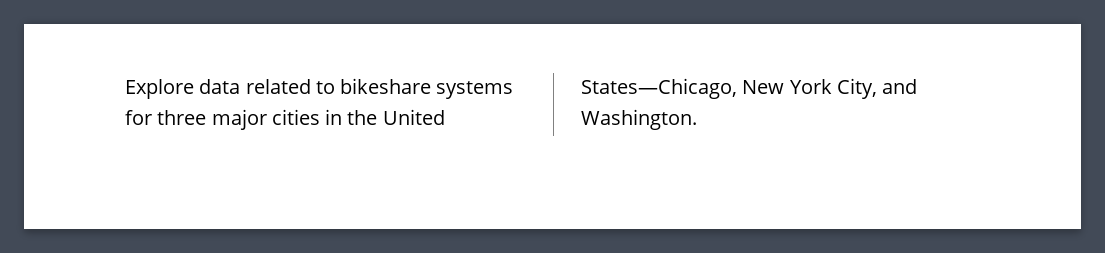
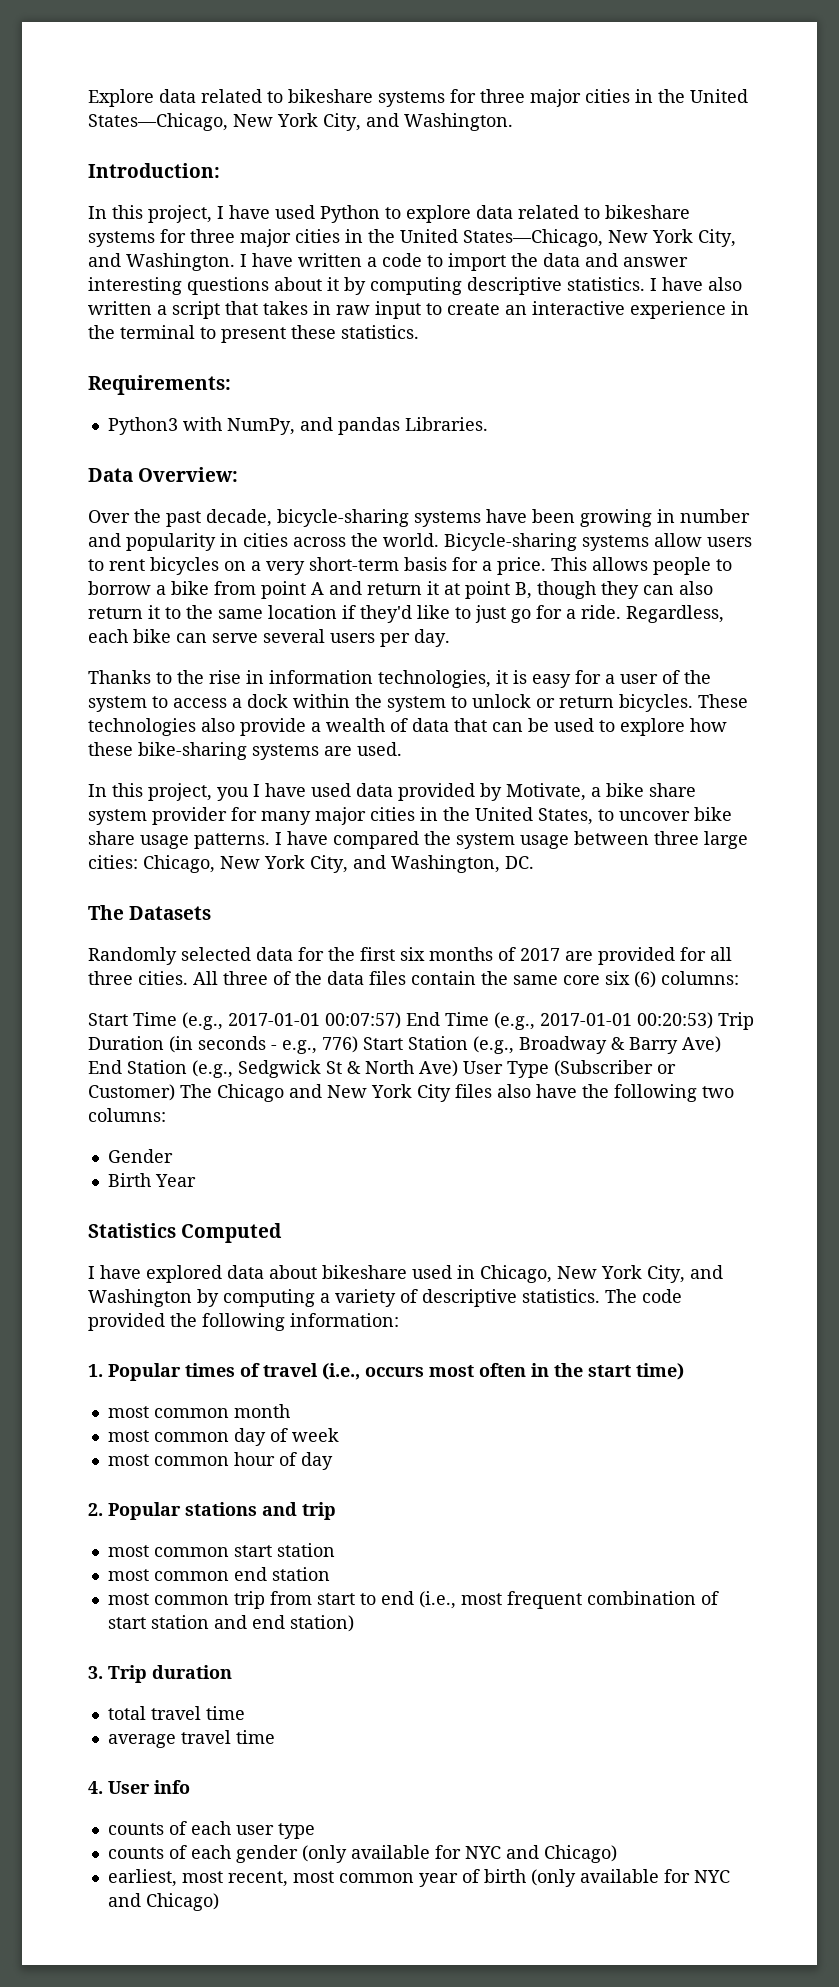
+ Introduction:
+ In this project, I have used Python to explore data related to bikeshare systems for three major cities in the United States—Chicago, New York City, and Washington. I have written a code to import the data and answer interesting questions about it by computing descriptive statistics. I have also written a script that takes in raw input to create an interactive experience in the terminal to present these statistics.
+ Requirements:
+ Python3 with NumPy, and pandas Libraries.
+ Data Overview:
+ Over the past decade, bicycle-sharing systems have been growing in number and popularity in cities across the world. Bicycle-sharing systems allow users to rent bicycles on a very short-term basis for a price. This allows people to borrow a bike from point A and return it at point B, though they can also return it to the same location if they'd like to just go for a ride. Regardless, each bike can serve several users per day.
+ Thanks to the rise in information technologies, it is easy for a user of the system to access a dock within the system to unlock or return bicycles. These technologies also provide a wealth of data that can be used to explore how these bike-sharing systems are used.
+ In this project, you I have used data provided by Motivate, a bike share system provider for many major cities in the United States, to uncover bike share usage patterns. I have compared the system usage between three large cities: Chicago, New York City, and Washington, DC.
+ The Datasets
+ Randomly selected data for the first six months of 2017 are provided for all three cities. All three of the data files contain the same core six (6) columns:
+ Start Time (e.g., 2017-01-01 00:07:57) End Time (e.g., 2017-01-01 00:20:53) Trip Duration (in seconds - e.g., 776) Start Station (e.g., Broadway & Barry Ave) End Station (e.g., Sedgwick St & North Ave) User Type (Subscriber or Customer) The Chicago and New York City files also have the following two columns:
+ Gender
+ Birth Year
+ Statistics Computed
+ I have explored data about bikeshare used in Chicago, New York City, and Washington by computing a variety of descriptive statistics. The code provided the following information:
+ 1. Popular times of travel (i.e., occurs most often in the start time)
+ most common month
+ most common day of week
+ most common hour of day
+ 2. Popular stations and trip
+ most common start station
+ most common end station
+ most common trip from start to end (i.e., most frequent combination of start station and end station)
+ 3. Trip duration
+ total travel time
+ average travel time
+ 4. User info
+ counts of each user type
+ counts of each gender (only available for NYC and Chicago)
+ earliest, most recent, most common year of birth (only available for NYC and Chicago)

